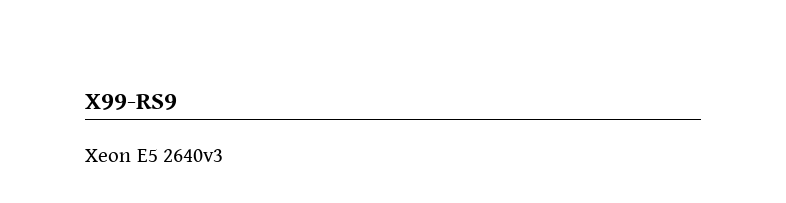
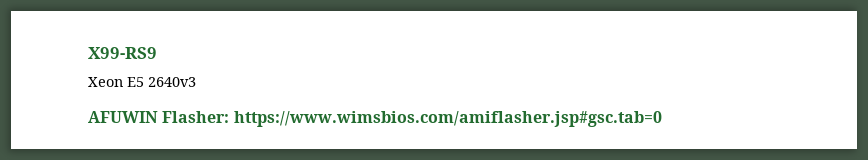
+ AFUWIN Flasher: https://www.wimsbios.com/amiflasher.jsp#gsc.tab=0

